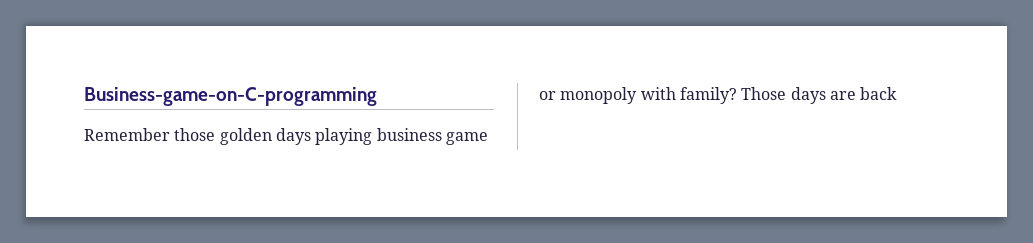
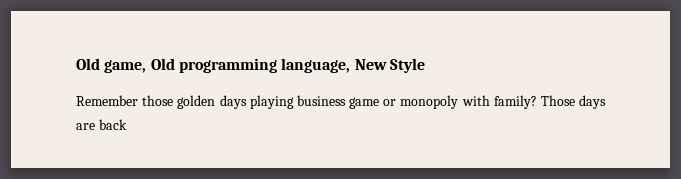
- Business-game-on-C-programming
+ Old game, Old programming language, New Style

